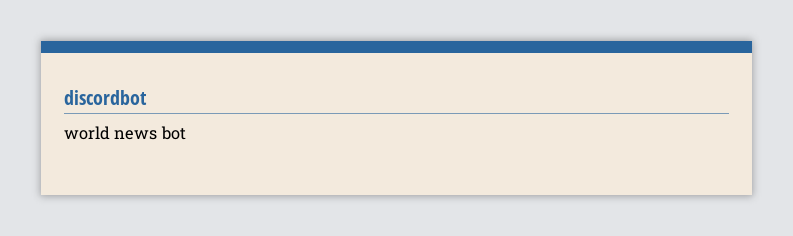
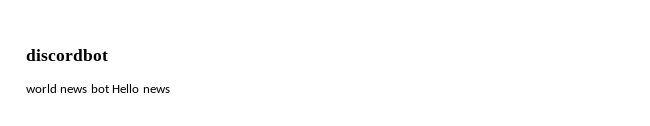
- world news bot
+ world news bot Hello news

